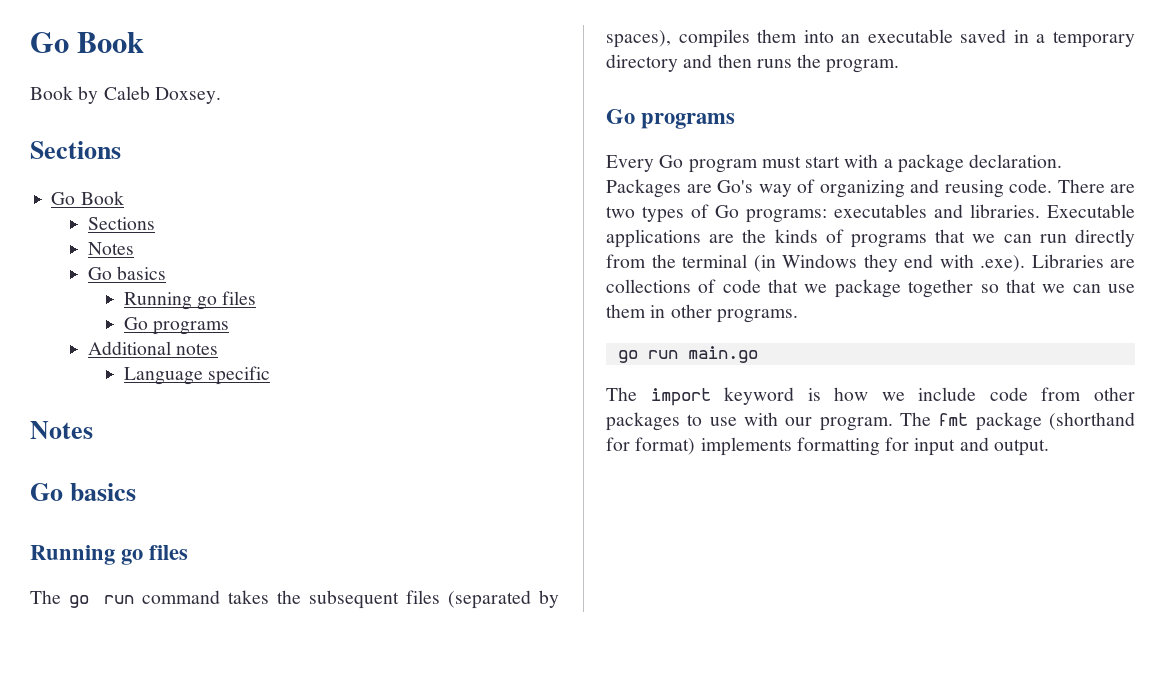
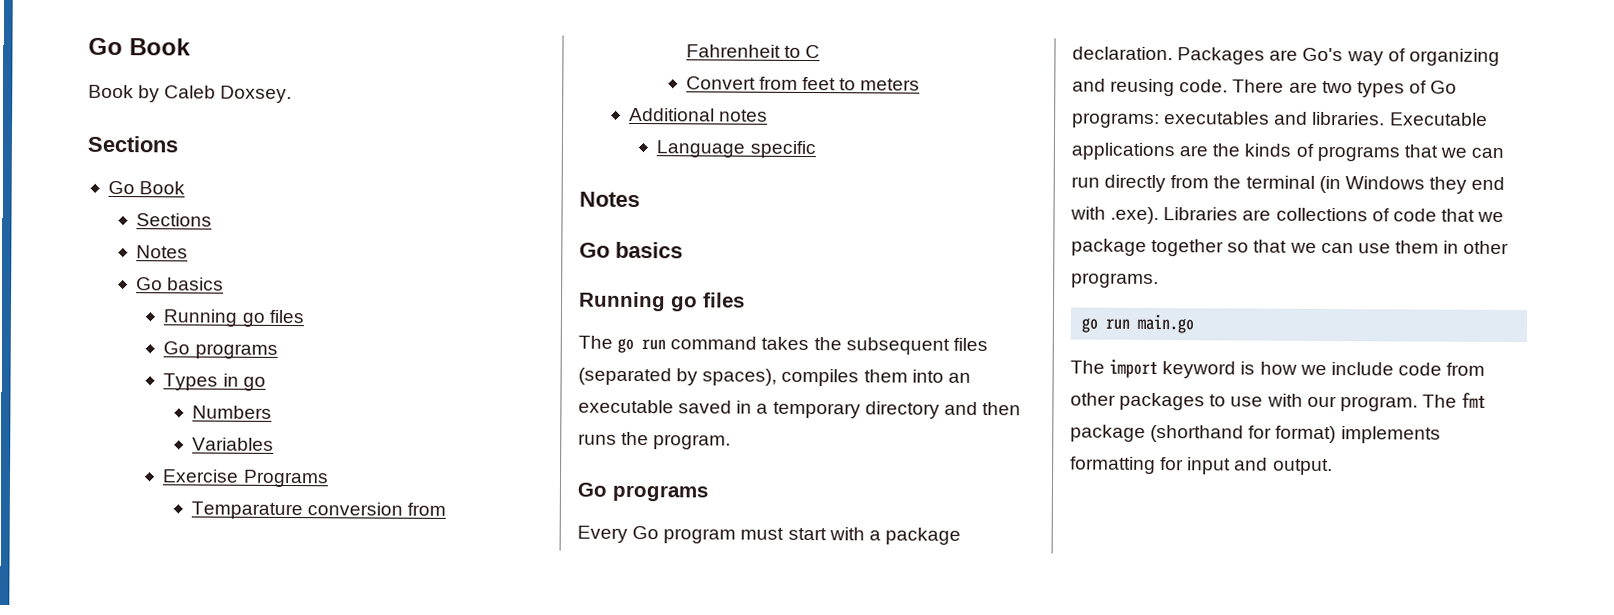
+ Types in go
+ Numbers
+ Variables
+ Exercise Programs
+ Temparature conversion from Fahrenheit to C
+ Convert from feet to meters

